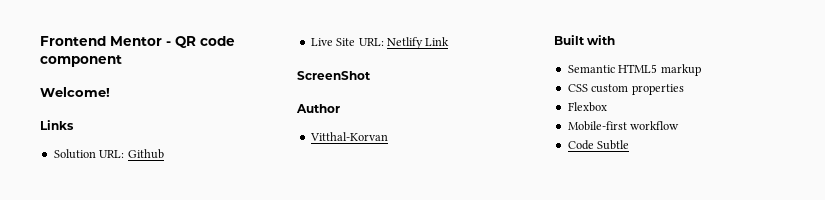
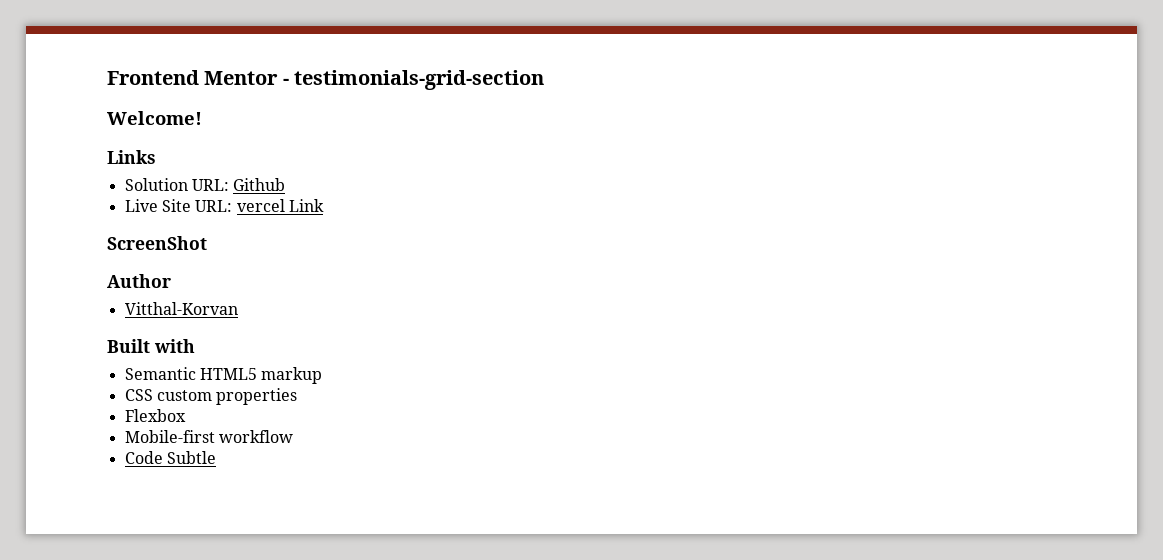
- Frontend Mentor - QR code component
+ Frontend Mentor - testimonials-grid-section
- Live Site URL: Netlify Link
+ Live Site URL: vercel Link

